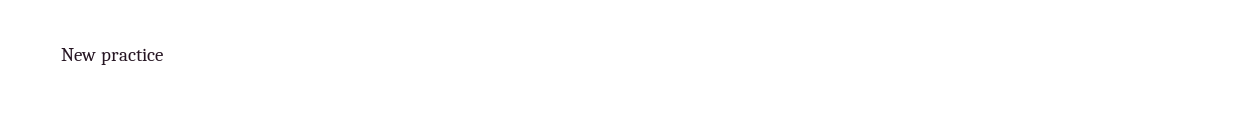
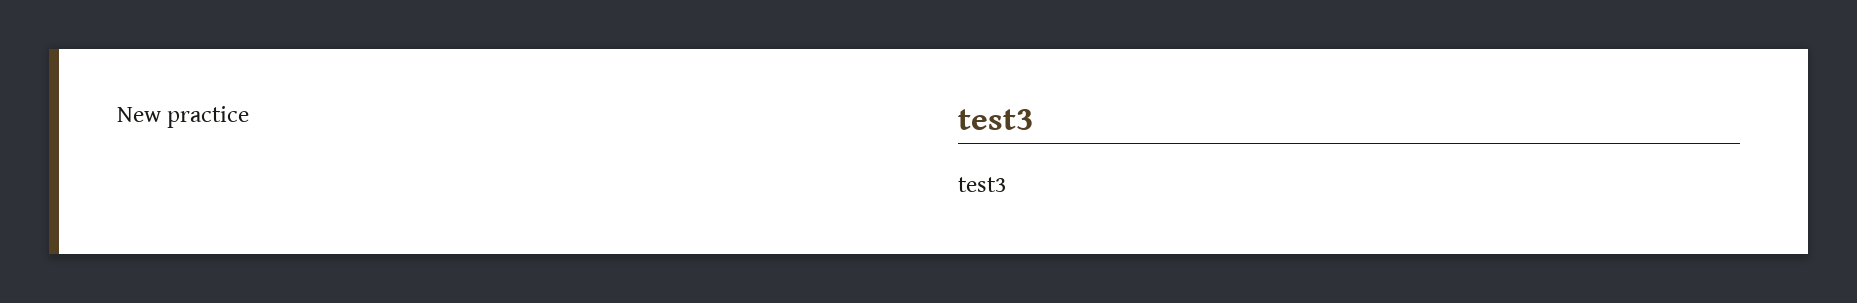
  New practice
+ test3
+ test3

